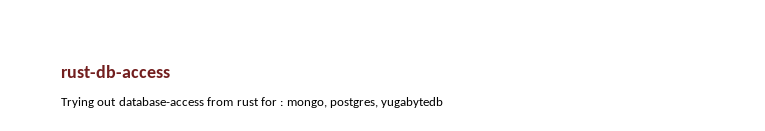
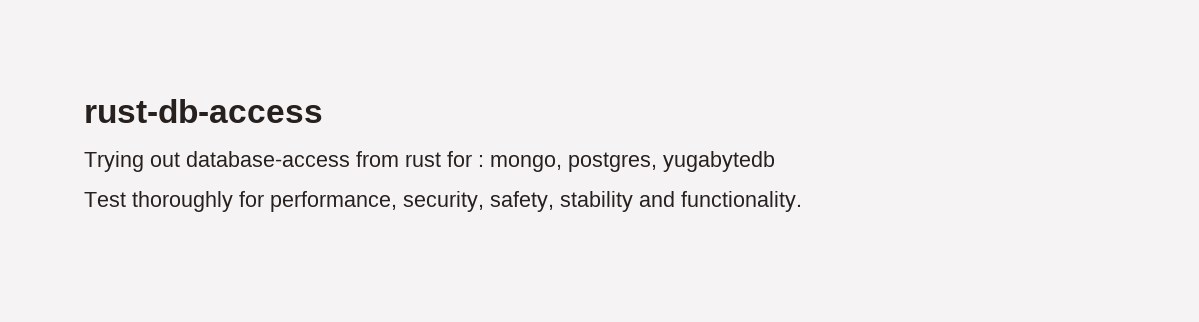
+ Test thoroughly for performance, security, safety, stability and functionality.

